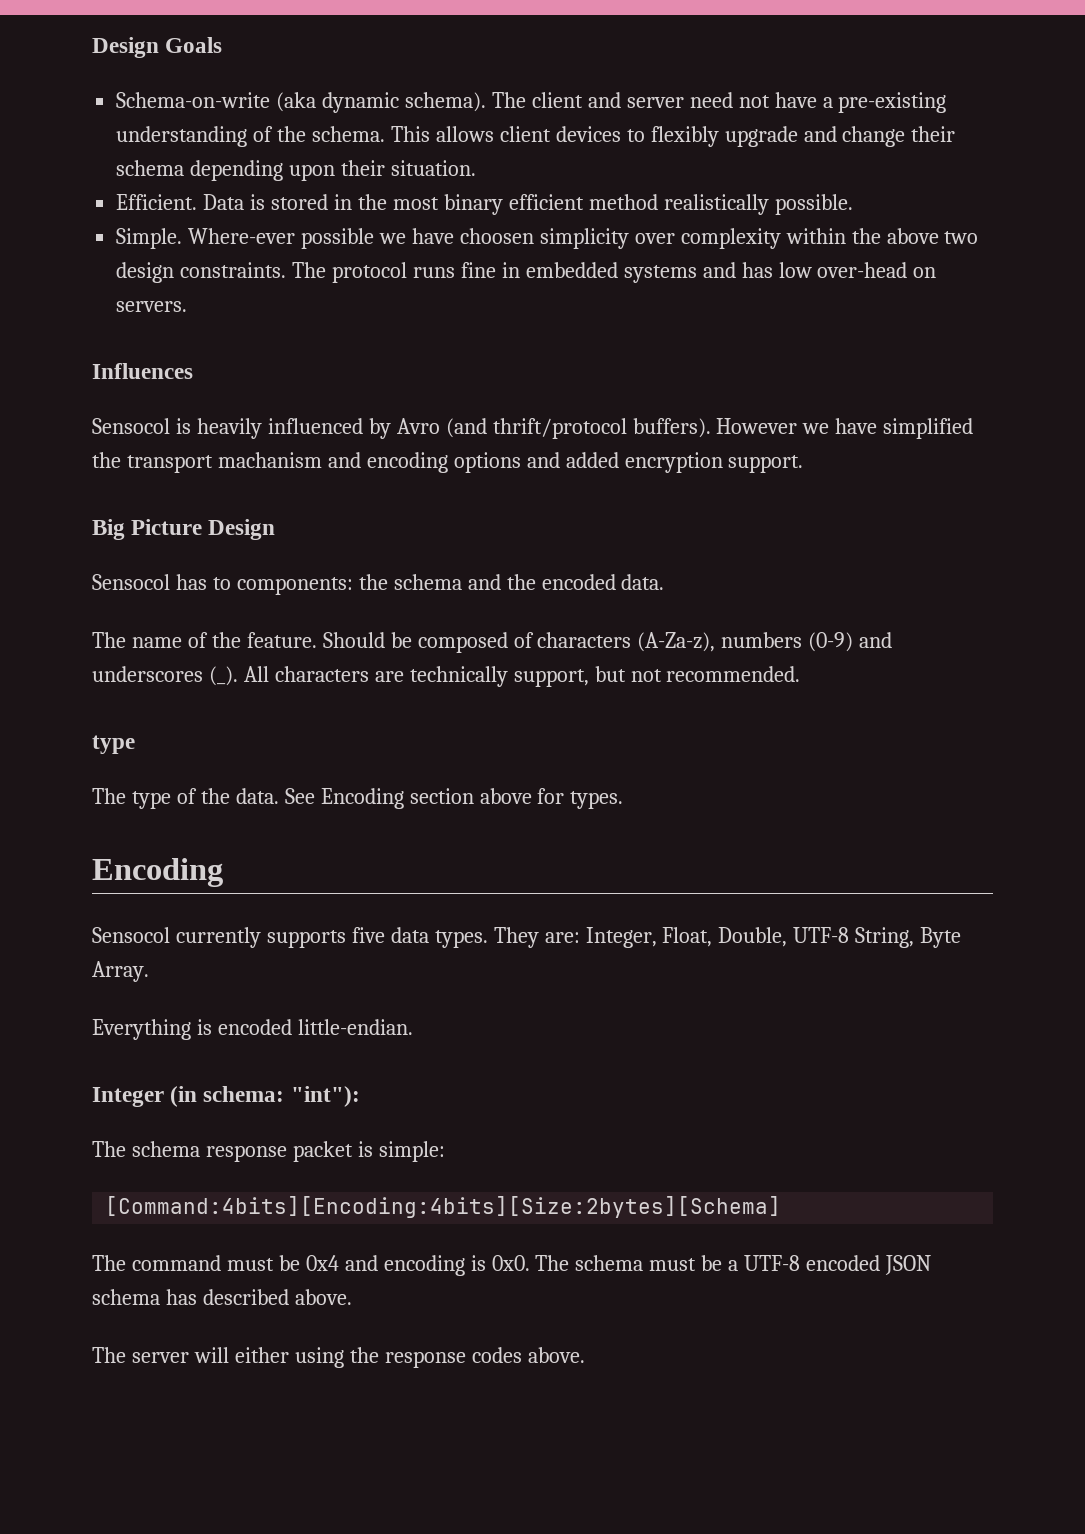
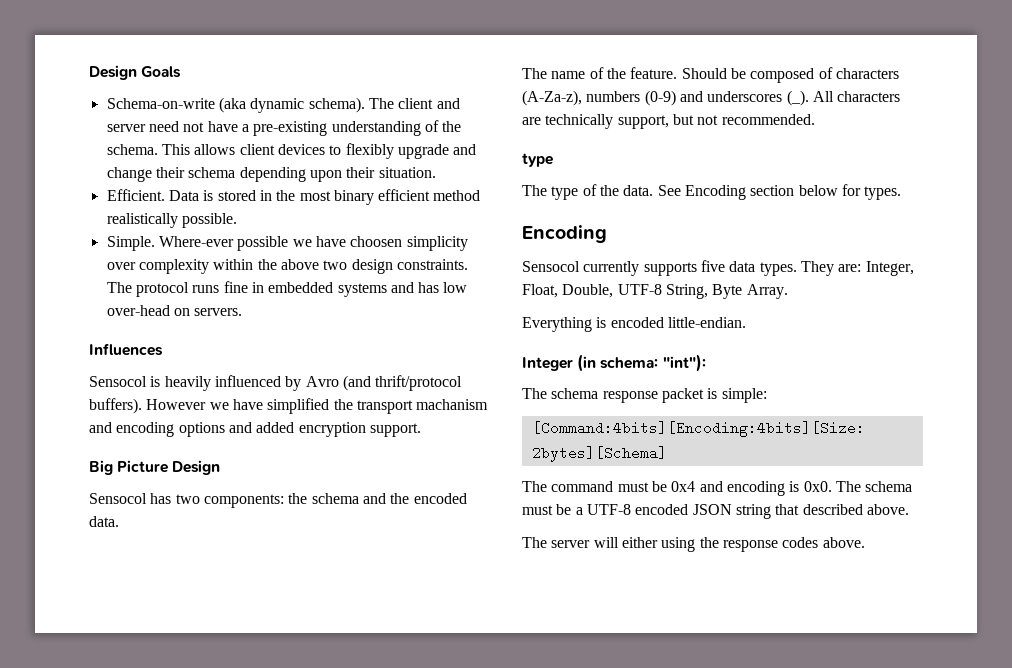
- Sensocol has to components: the schema and the encoded data.
+ Sensocol has two components: the schema and the encoded data.
- See Encoding section above for types.
+ See Encoding section below for types.
- The schema must be a UTF-8 encoded JSON schema has described above.
+ The schema must be a UTF-8 encoded JSON string that described above.

